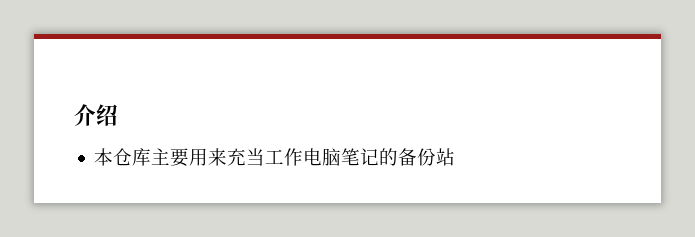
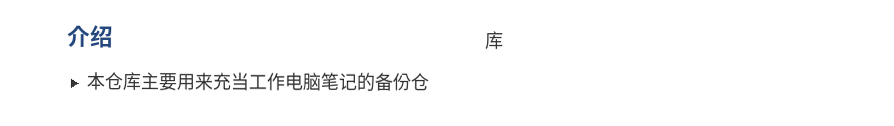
- 本仓库主要用来充当工作电脑笔记的备份站
+ 本仓库主要用来充当工作电脑笔记的备份仓库

